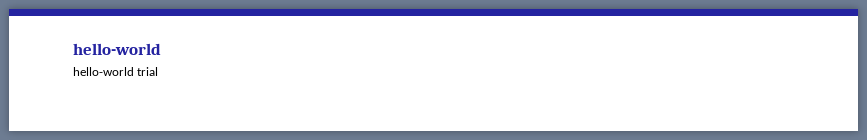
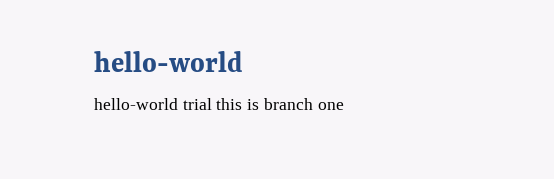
- hello-world trial
+ hello-world trial this is branch one

